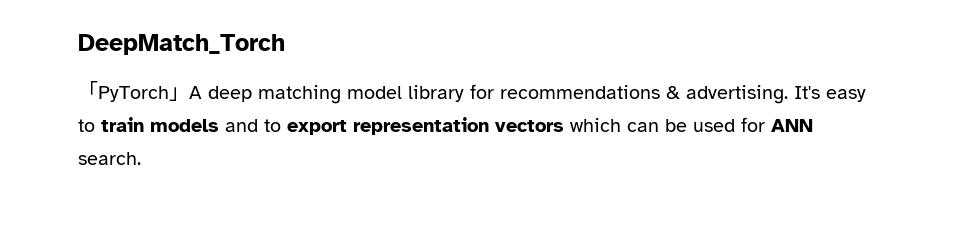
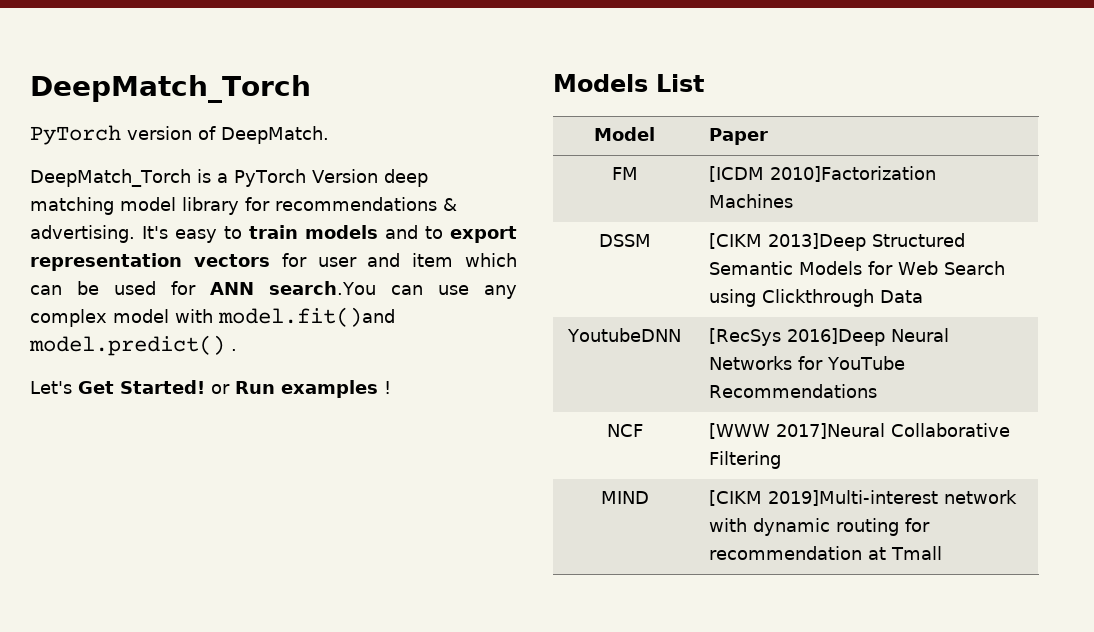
- 「PyTorch」A deep matching model library for recommendations & advertising.
+ PyTorch version of DeepMatch.
+ DeepMatch_Torch is a PyTorch Version deep matching model library for recommendations & advertising.
- It's easy to train models and to export representation vectors which can be used for ANN search.
+ It's easy to train models and to export representation vectors for user and item which can be used for ANN search.You can use any complex model with model.fit()and model.predict() .
+ Let's Get Started! or Run examples !
+ Models List
+ Model | Paper
+ FM | [ICDM 2010]Factorization Machines
+ DSSM | [CIKM 2013]Deep Structured Semantic Models for Web Search using Clickthrough Data
+ YoutubeDNN | [RecSys 2016]Deep Neural Networks for YouTube Recommendations
+ NCF | [WWW 2017]Neural Collaborative Filtering
+ MIND | [CIKM 2019]Multi-interest network with dynamic routing for recommendation at Tmall

